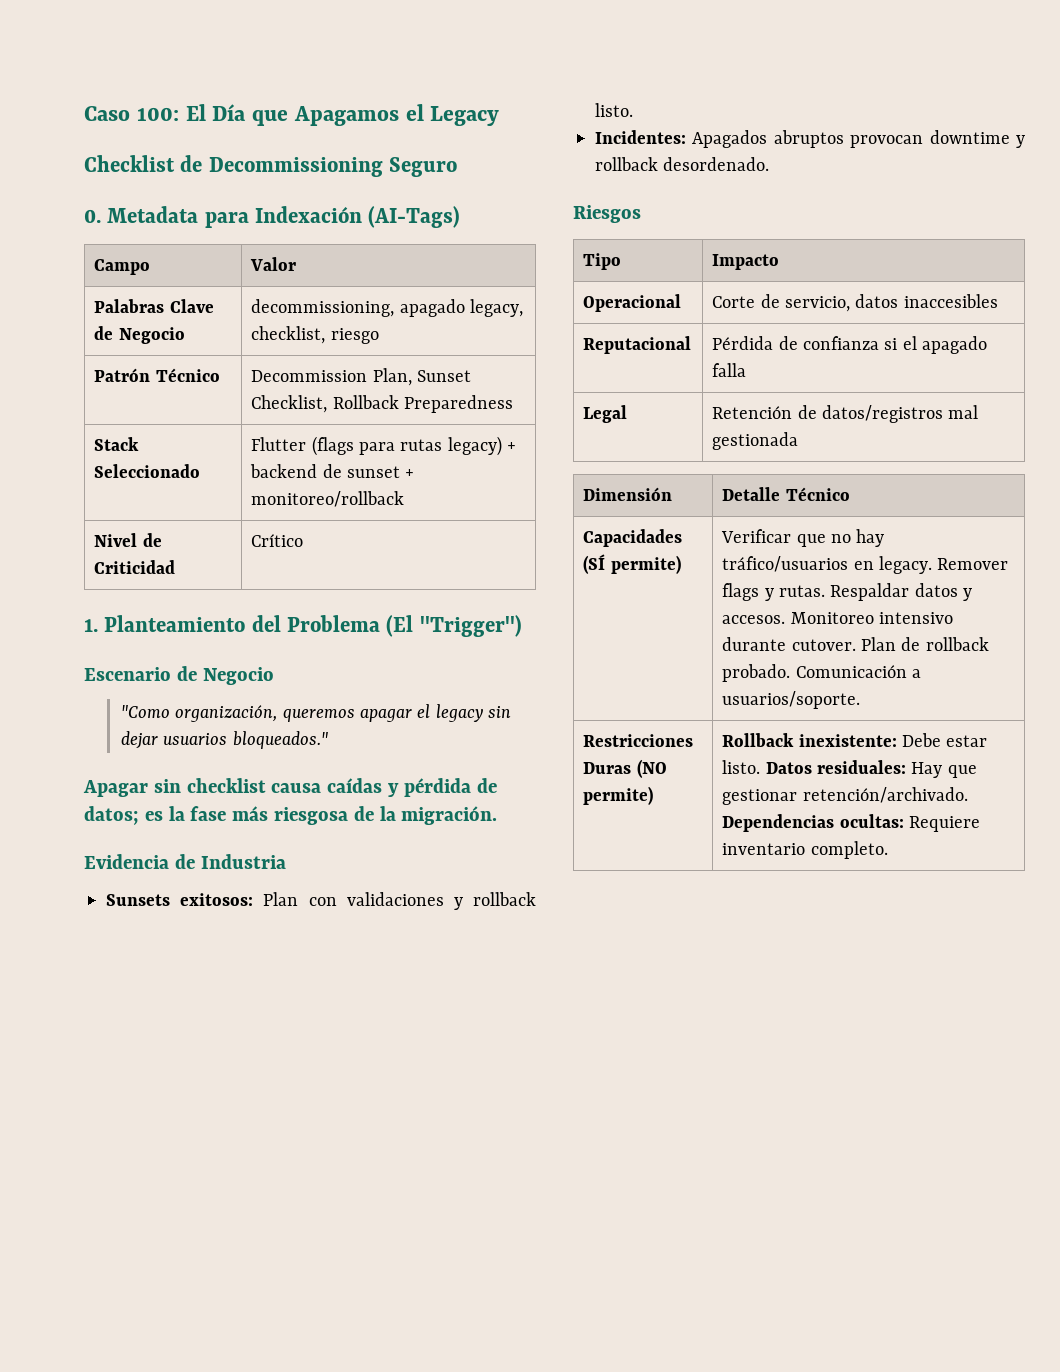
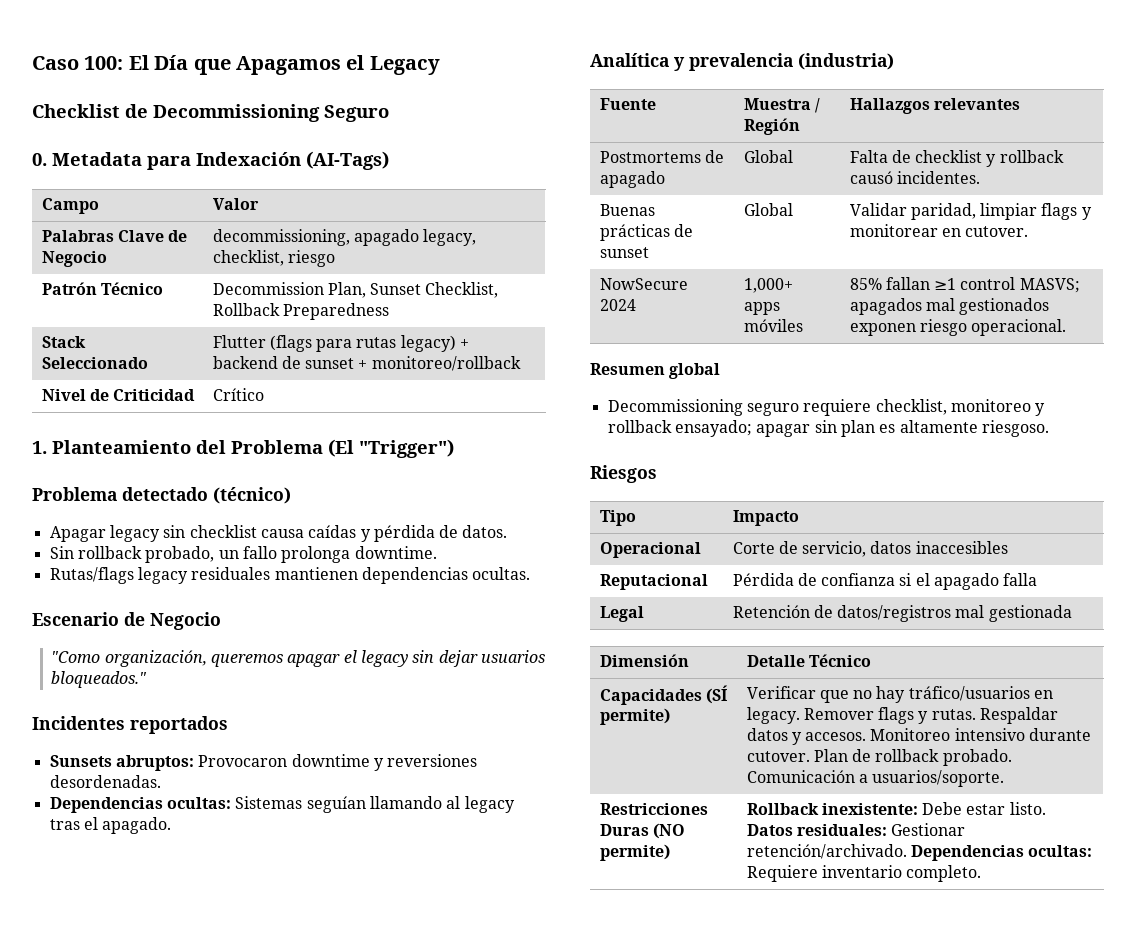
+ Problema detectado (técnico)
+ Apagar legacy sin checklist causa caídas y pérdida de datos.
+ Sin rollback probado, un fallo prolonga downtime.
+ Rutas/flags legacy residuales mantienen dependencias ocultas.
- Apagar sin checklist causa caídas y pérdida de datos; es la fase más riesgosa de la migración.
- Evidencia de Industria
- Sunsets exitosos: Plan con validaciones y rollback listo.
- Incidentes: Apagados abruptos provocan downtime y rollback desordenado.
+ Incidentes reportados
+ Sunsets abruptos: Provocaron downtime y reversiones desordenadas.
+ Dependencias ocultas: Sistemas seguían llamando al legacy tras el apagado.
+ Analítica y prevalencia (industria)
+ Fuente | Muestra / Región | Hallazgos relevantes
+ Postmortems de apagado | Global | Falta de checklist y rollback causó incidentes.
+ Buenas prácticas de sunset | Global | Validar paridad, limpiar flags y monitorear en cutover.
+ NowSecure 2024 | 1,000+ apps móviles | 85% fallan ≥1 control MASVS; apagados mal gestionados exponen riesgo operacional.
+ Resumen global
+ Decommissioning seguro requiere checklist, monitoreo y rollback ensayado; apagar sin plan es altamente riesgoso.
- Restricciones Duras (NO permite) | Rollback inexistente: Debe estar listo. Datos residuales: Hay que gestionar retención/archivado. Dependencias ocultas: Requiere inventario completo.
+ Restricciones Duras (NO permite) | Rollback inexistente: Debe estar listo. Datos residuales: Gestionar retención/archivado. Dependencias ocultas: Requiere inventario completo.

